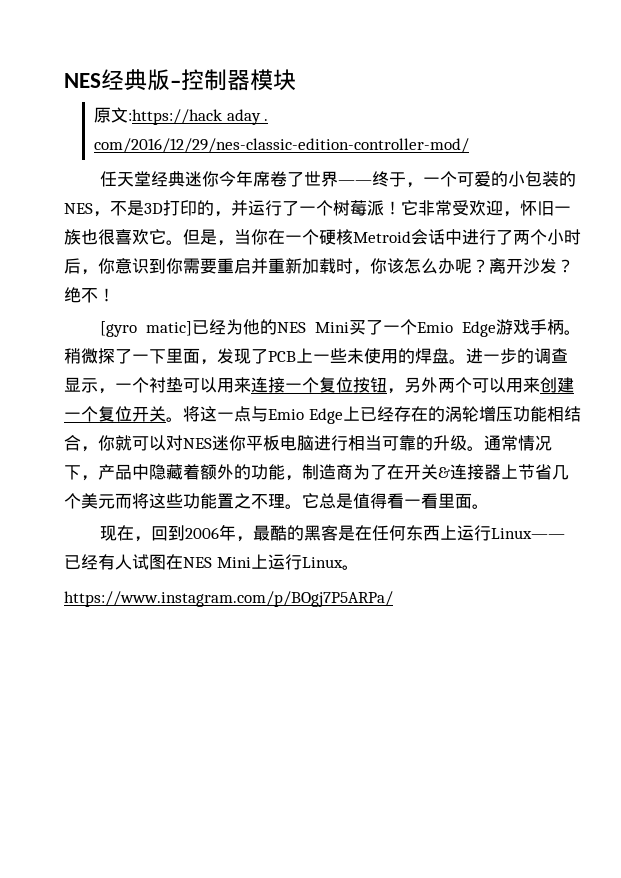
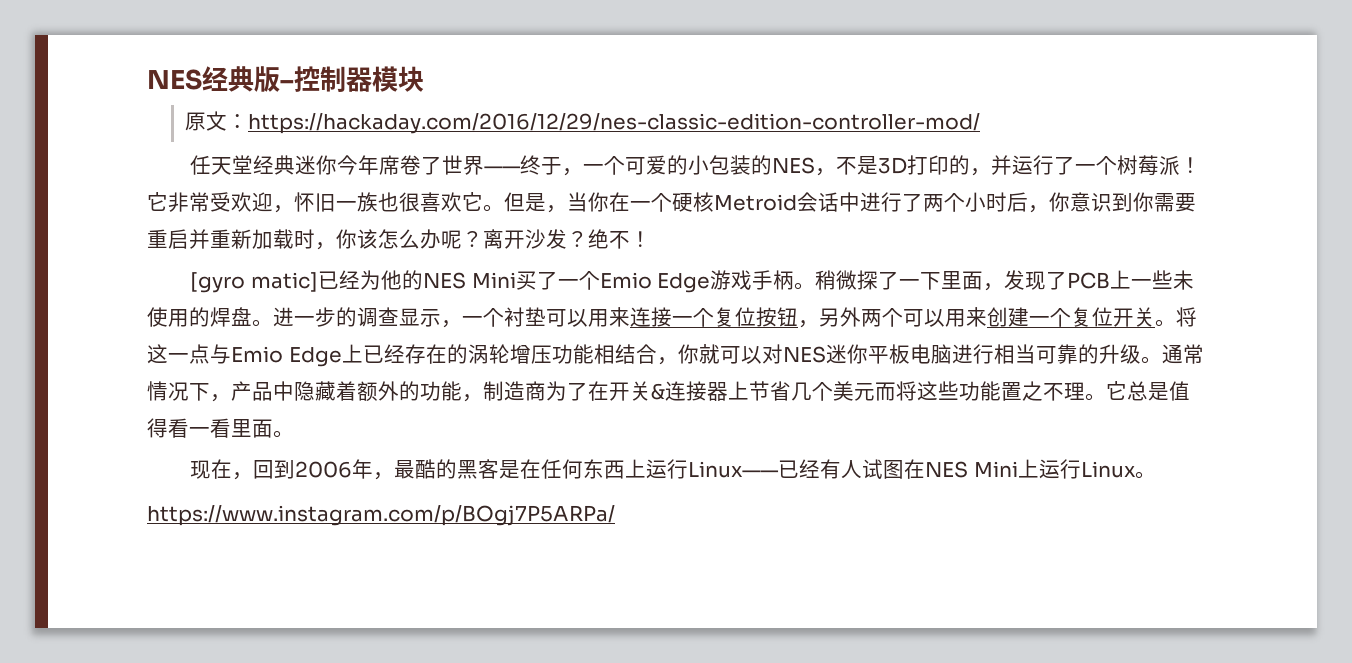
- 原文:https://hack aday . com/2016/12/29/nes-classic-edition-controller-mod/
+ 原文：https://hackaday.com/2016/12/29/nes-classic-edition-controller-mod/

